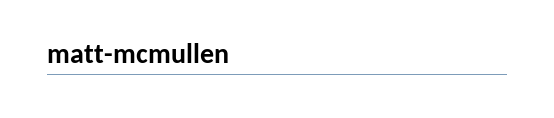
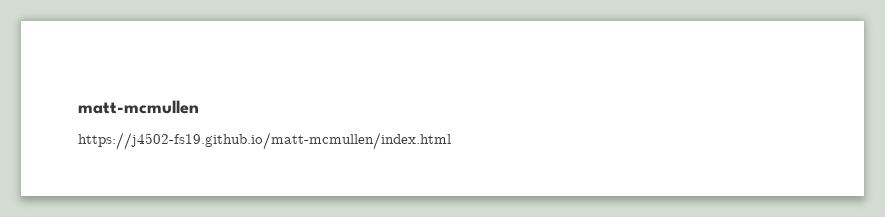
+ https://j4502-fs19.github.io/matt-mcmullen/index.html

